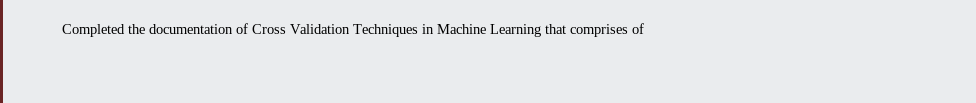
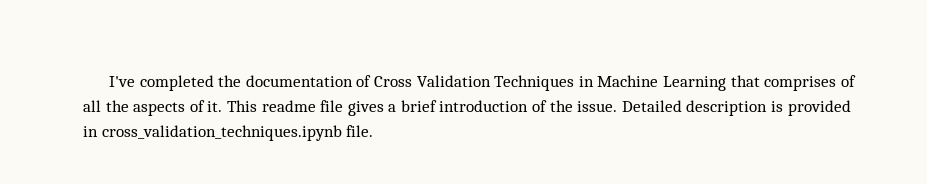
- Completed the documentation of Cross Validation Techniques in Machine Learning that comprises of
+ I've completed the documentation of Cross Validation Techniques in Machine Learning that comprises of all the aspects of it. This readme file gives a brief introduction of the issue. Detailed description is provided in cross_validation_techniques.ipynb file.

